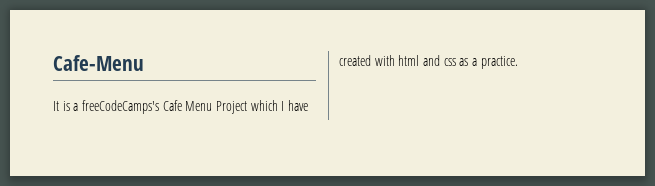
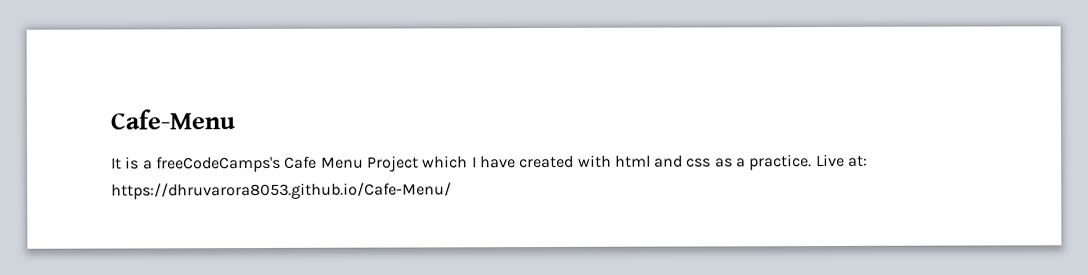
+ Live at: https://dhruvarora8053.github.io/Cafe-Menu/

